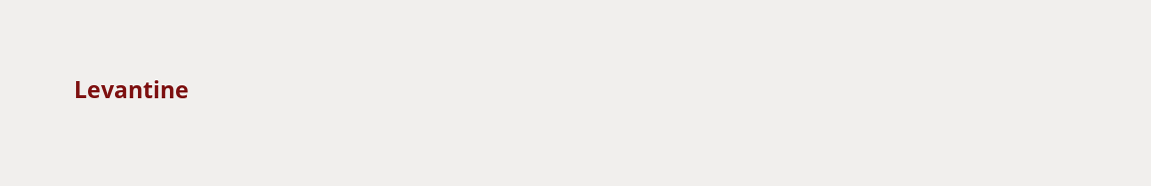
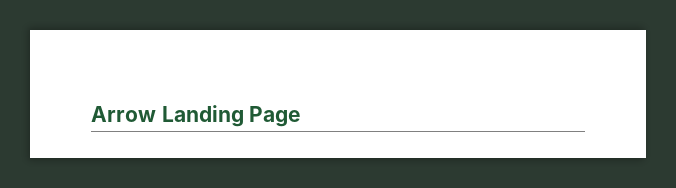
- Levantine
+ Arrow Landing Page

